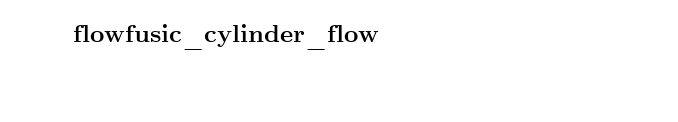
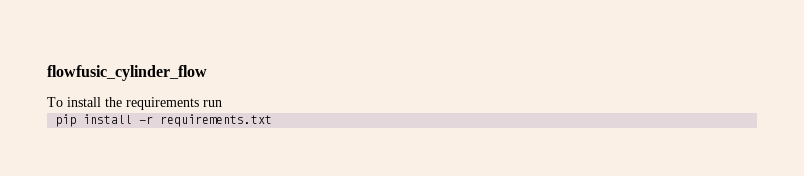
+ To install the requirements run
+ pip install -r requirements.txt

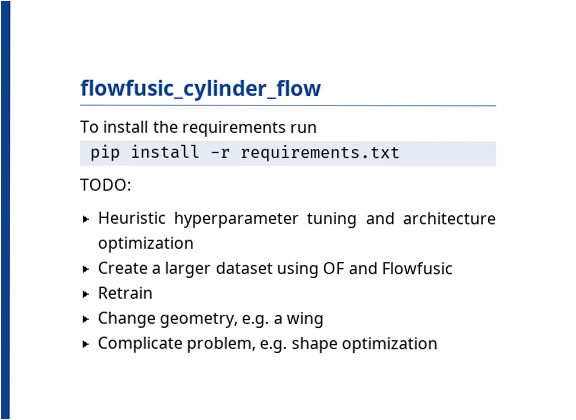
+ TODO:
+ Heuristic hyperparameter tuning and architecture optimization
+ Create a larger dataset using OF and Flowfusic
+ Retrain
+ Change geometry, e.g. a wing
+ Complicate problem, e.g. shape optimization

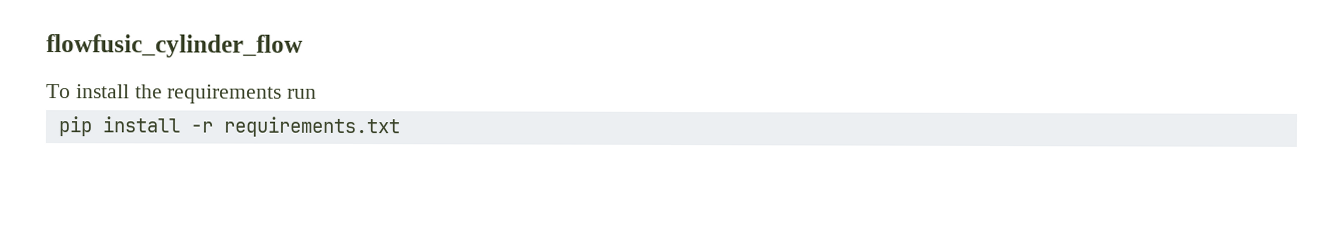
- TODO:
- Heuristic hyperparameter tuning and architecture optimization
- Create a larger dataset using OF and Flowfusic
- Retrain
- Change geometry, e.g. a wing
- Complicate problem, e.g. shape optimization

